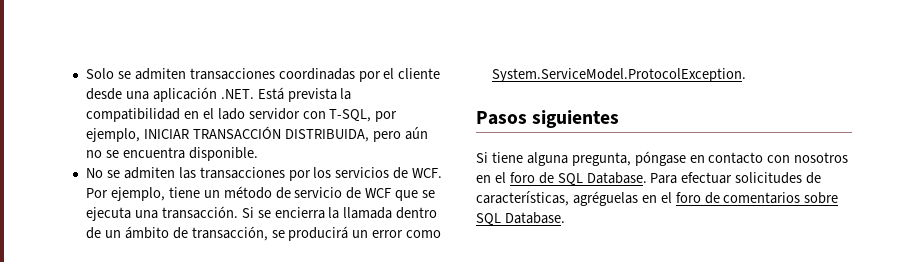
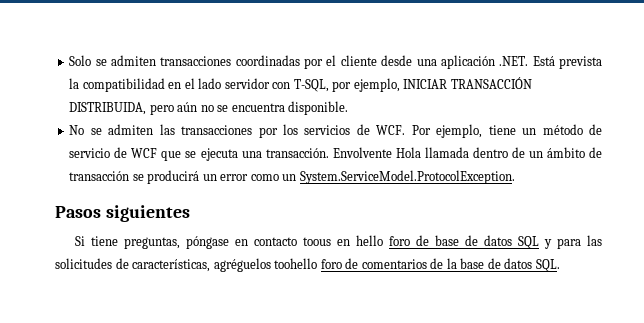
- Si se encierra la llamada dentro de un ámbito de transacción, se producirá un error como System.ServiceModel.ProtocolException.
+ Envolvente Hola llamada dentro de un ámbito de transacción se producirá un error como un System.ServiceModel.ProtocolException.
- Si tiene alguna pregunta, póngase en contacto con nosotros en el foro de SQL Database. Para efectuar solicitudes de características, agréguelas en el foro de comentarios sobre SQL Database.
+ Si tiene preguntas, póngase en contacto toous en hello foro de base de datos SQL y para las solicitudes de características, agréguelos toohello foro de comentarios de la base de datos SQL.

